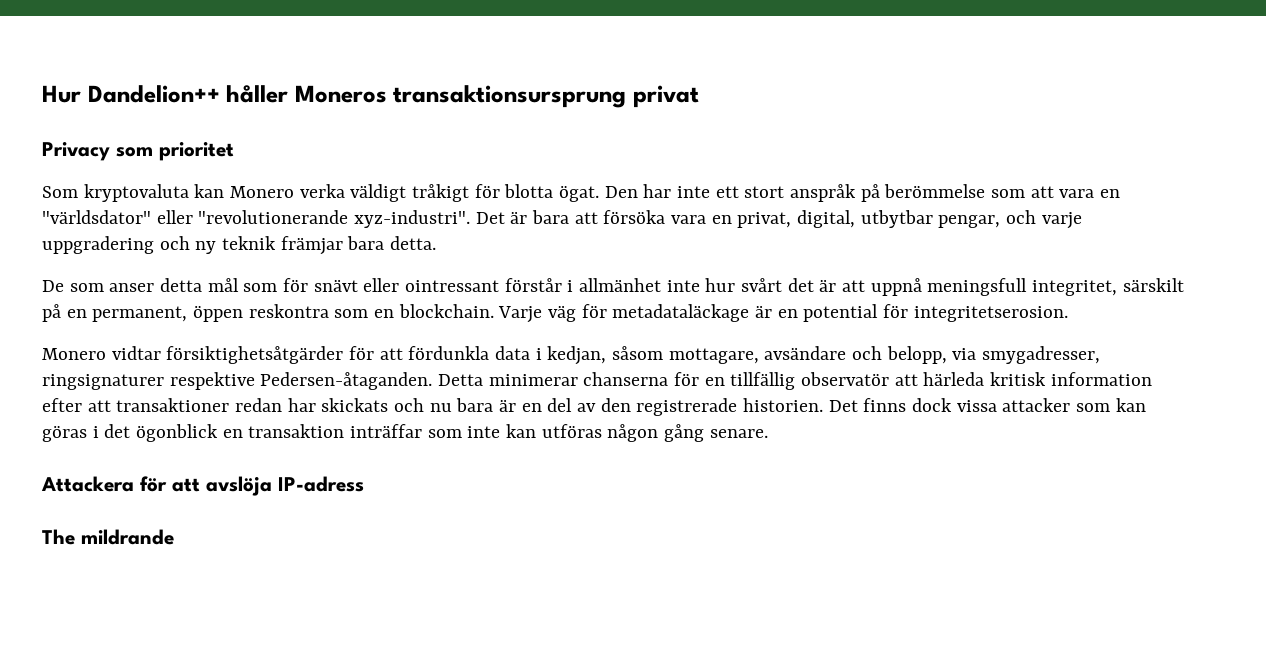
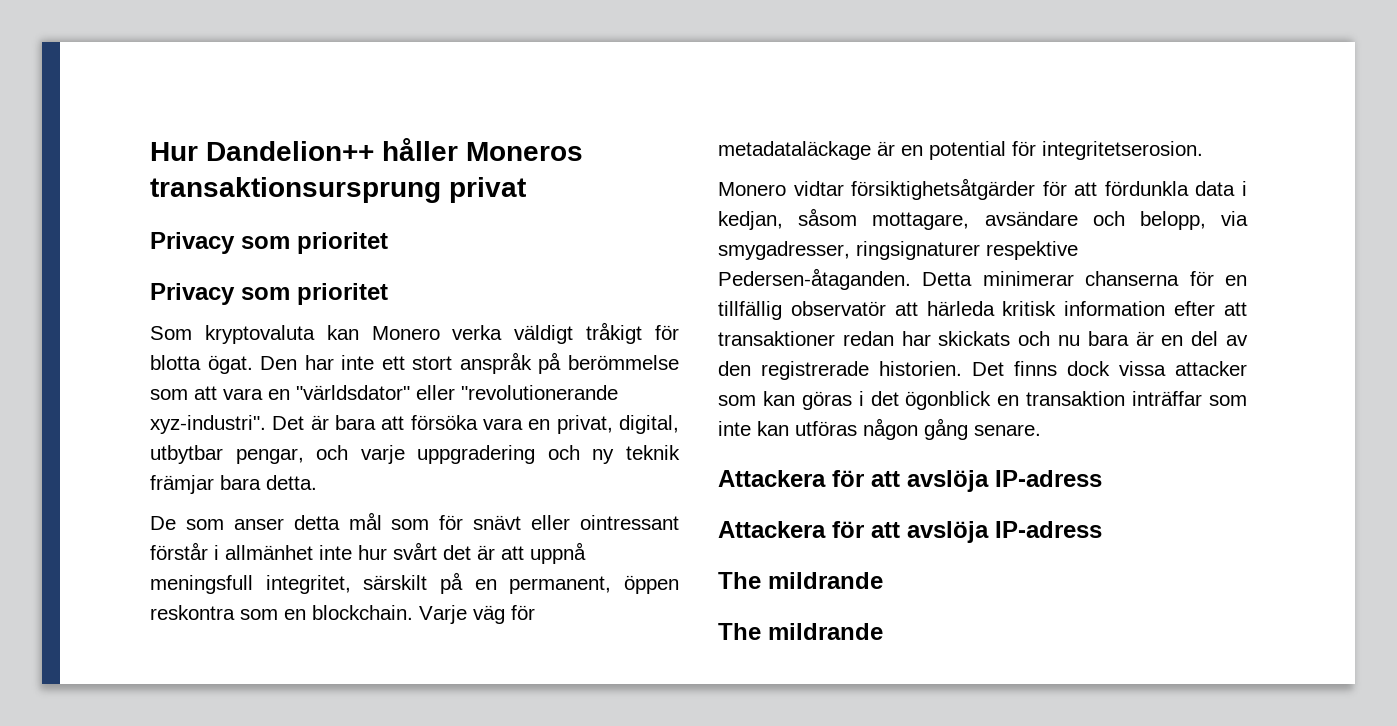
  Hur Dandelion++ håller Moneros transaktionsursprung privat
+ Privacy som prioritet
  Det finns dock vissa attacker som kan göras i det ögonblick en transaktion inträffar som inte kan utföras någon gång senare.
  Attackera för att avslöja IP-adress
+ Attackera för att avslöja IP-adress
+ The mildrande

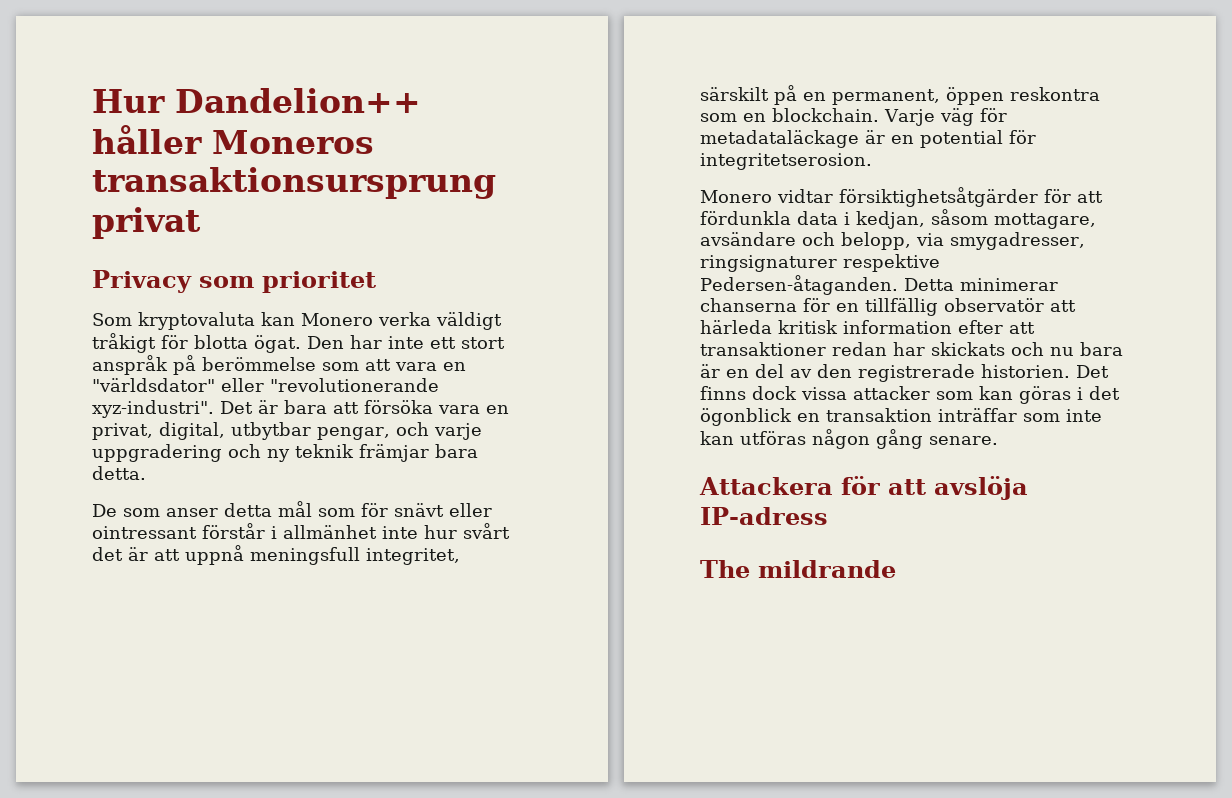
  Hur Dandelion++ håller Moneros transaktionsursprung privat
- Privacy som prioritet
  Det finns dock vissa attacker som kan göras i det ögonblick en transaktion inträffar som inte kan utföras någon gång senare.
  Attackera för att avslöja IP-adress
- Attackera för att avslöja IP-adress
- The mildrande

